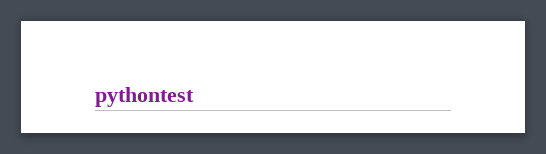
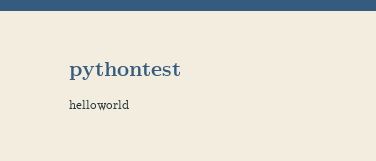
+ helloworld

